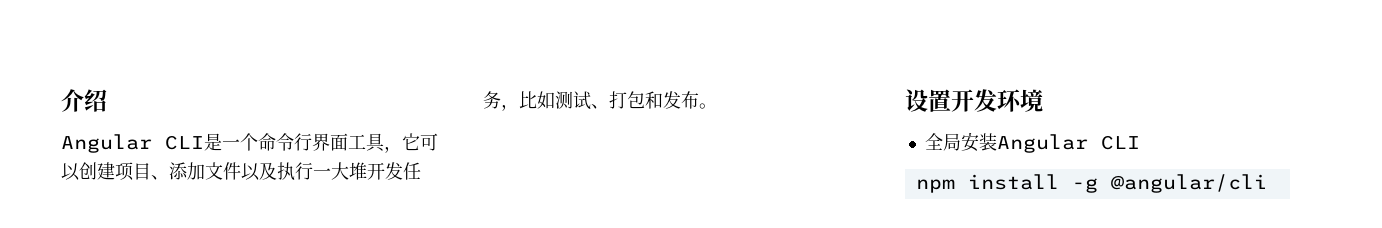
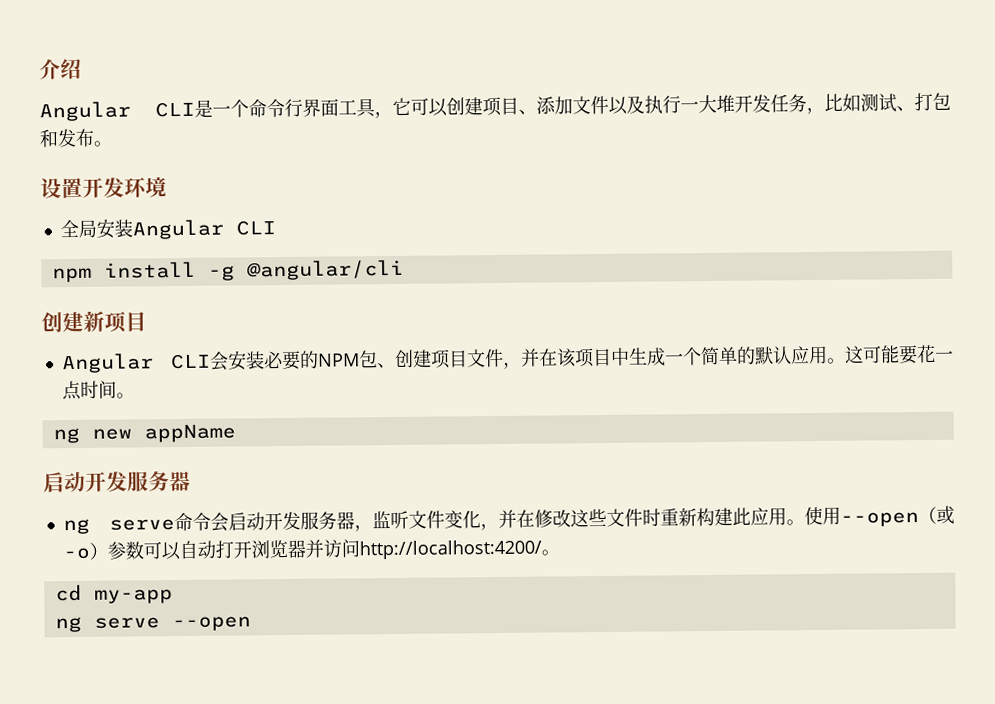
+ 创建新项目
+ Angular CLI会安装必要的NPM包、创建项目文件，并在该项目中生成一个简单的默认应用。这可能要花一点时间。
+ ng new appName
+ 启动开发服务器
+ ng serve命令会启动开发服务器，监听文件变化，并在修改这些文件时重新构建此应用。使用--open（或-o）参数可以自动打开浏览器并访问http://localhost:4200/。
+ cd my-app
+ ng serve --open

